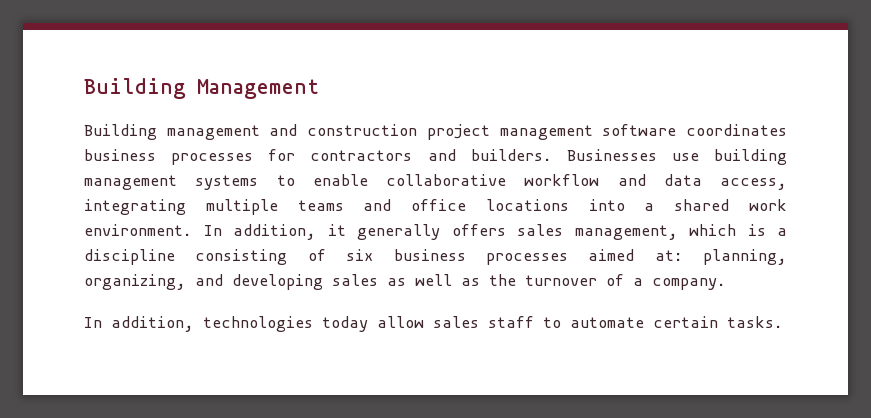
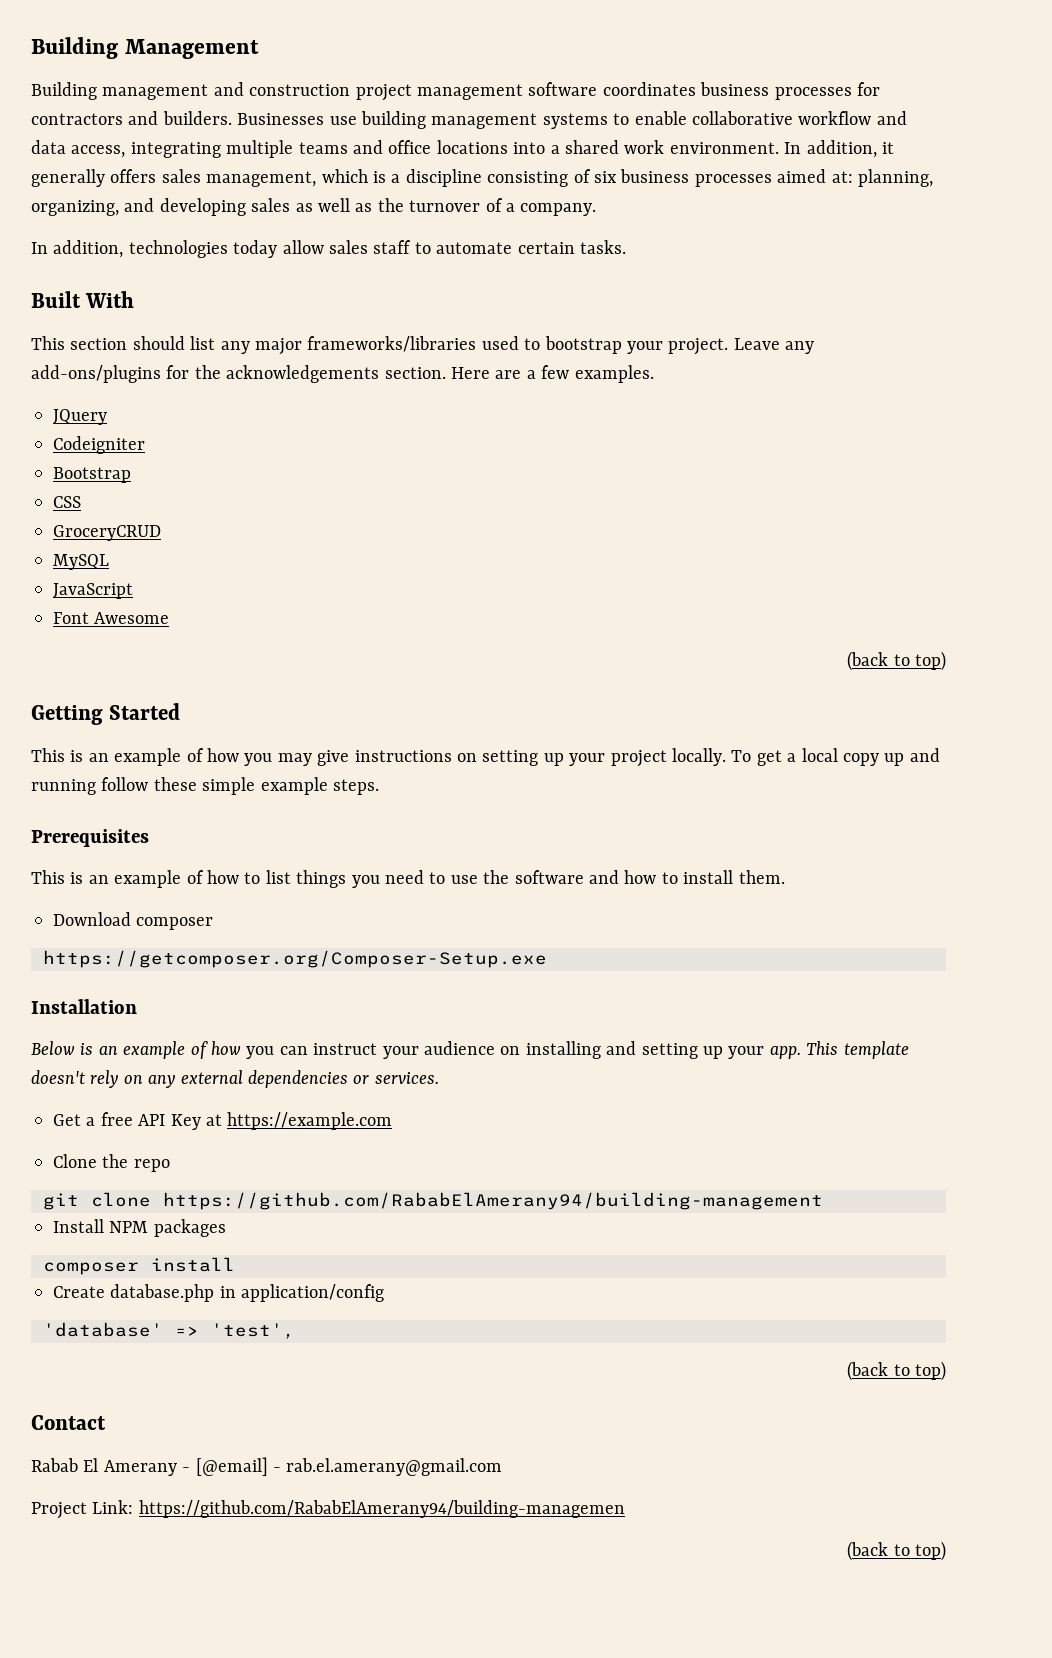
+ Built With
+ This section should list any major frameworks/libraries used to bootstrap your project. Leave any add-ons/plugins for the acknowledgements section. Here are a few examples.
+ JQuery
+ Codeigniter
+ Bootstrap
+ CSS
+ GroceryCRUD
+ MySQL
+ JavaScript
+ Font Awesome
+ (back to top)
+ Getting Started
+ This is an example of how you may give instructions on setting up your project locally. To get a local copy up and running follow these simple example steps.
+ Prerequisites
+ This is an example of how to list things you need to use the software and how to install them.
+ Download composer
+ https://getcomposer.org/Composer-Setup.exe
+ Installation
+ Below is an example of how you can instruct your audience on installing and setting up your app. This template doesn't rely on any external dependencies or services.
+ Get a free API Key at https://example.com
+ Clone the repo
+ git clone https://github.com/RababElAmerany94/building-management
+ Install NPM packages
+ composer install
+ Create database.php in application/config
+ 'database' => 'test',
+ (back to top)
+ Contact
+ Rabab El Amerany - [@email] - rab.el.amerany@gmail.com
+ Project Link: https://github.com/RababElAmerany94/building-managemen
+ (back to top)

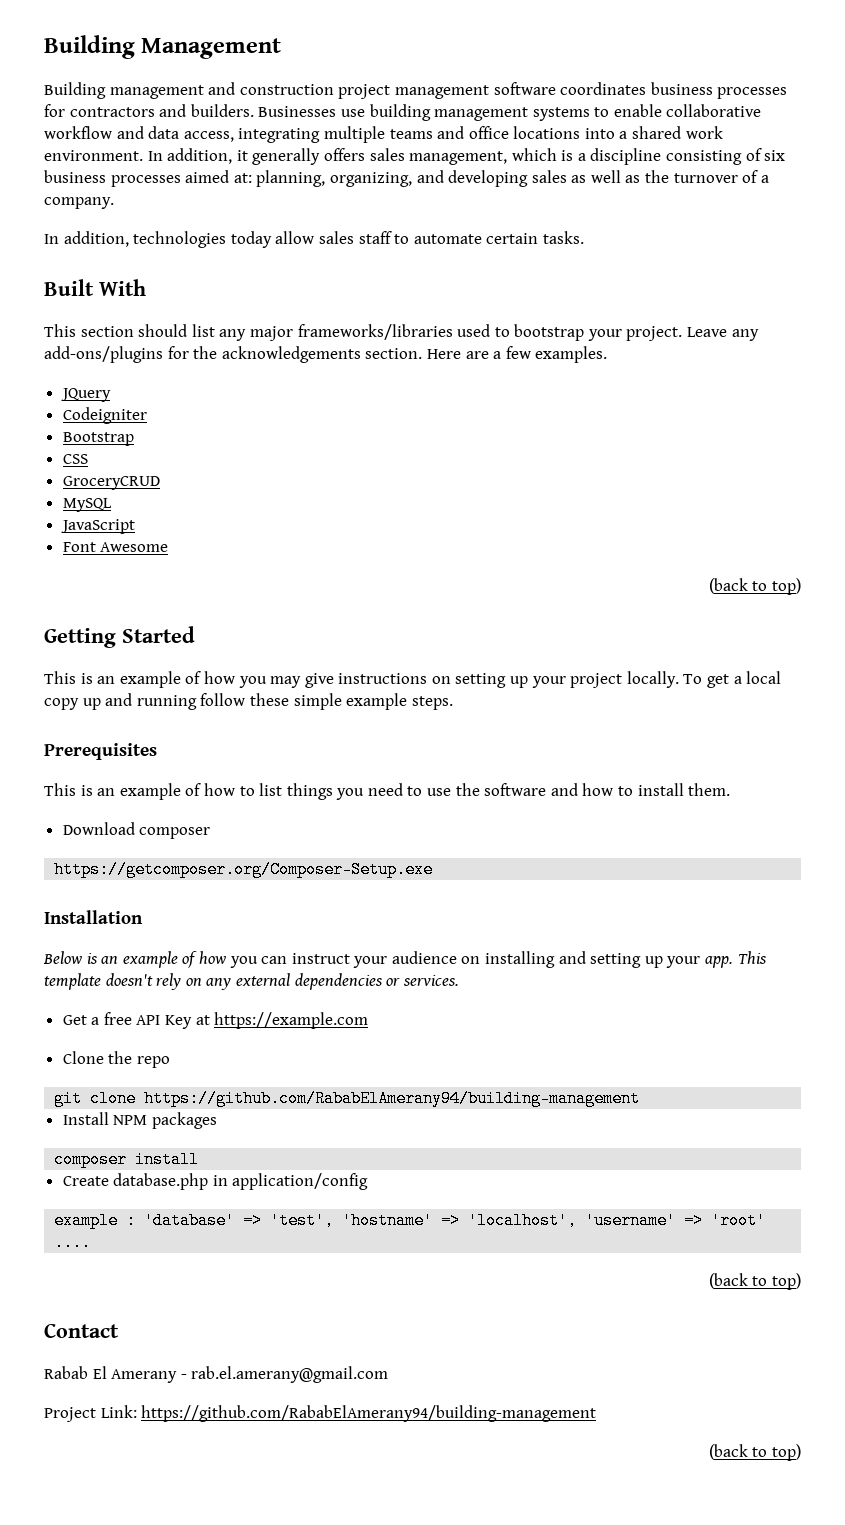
- 'database' => 'test',
+ example : 'database' => 'test', 'hostname' => 'localhost', 'username' => 'root' ....
- Rabab El Amerany - [@email] - rab.el.amerany@gmail.com
+ Rabab El Amerany - rab.el.amerany@gmail.com
- Project Link: https://github.com/RababElAmerany94/building-managemen
+ Project Link: https://github.com/RababElAmerany94/building-management

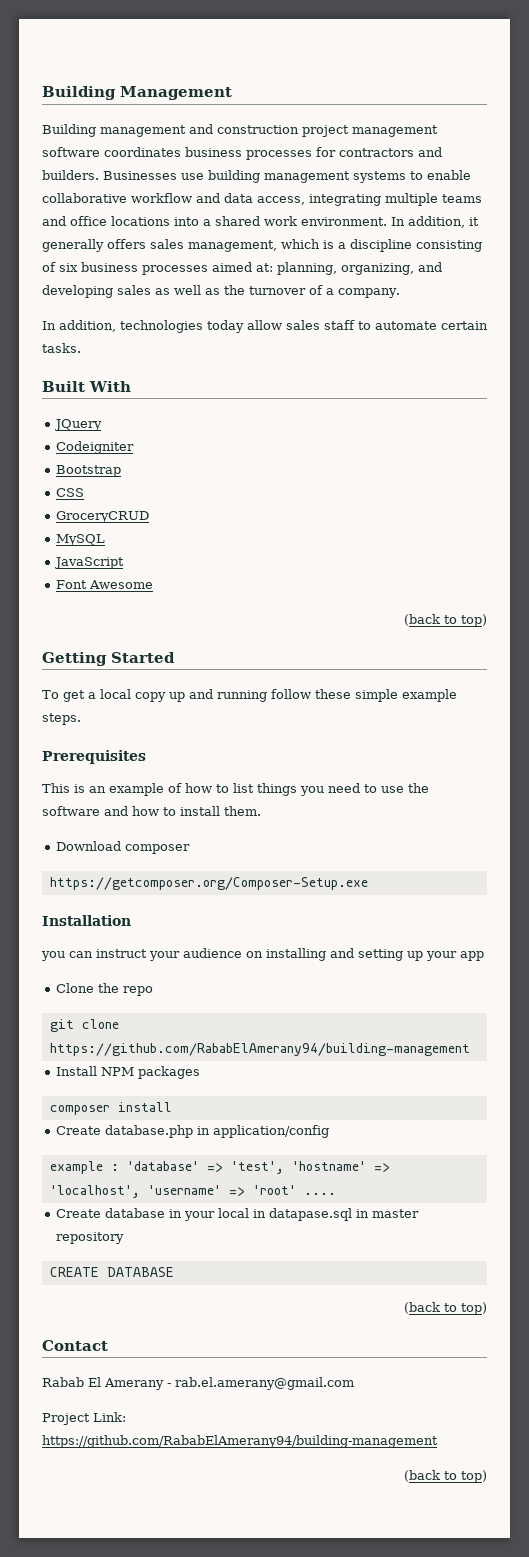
- This section should list any major frameworks/libraries used to bootstrap your project. Leave any add-ons/plugins for the acknowledgements section. Here are a few examples.
- This is an example of how you may give instructions on setting up your project locally.
- Below is an example of how you can instruct your audience on installing and setting up your app. This template doesn't rely on any external dependencies or services.
- Get a free API Key at https://example.com
+ you can instruct your audience on installing and setting up your app
+ Create database in your local in datapase.sql in master repository
+ CREATE DATABASE

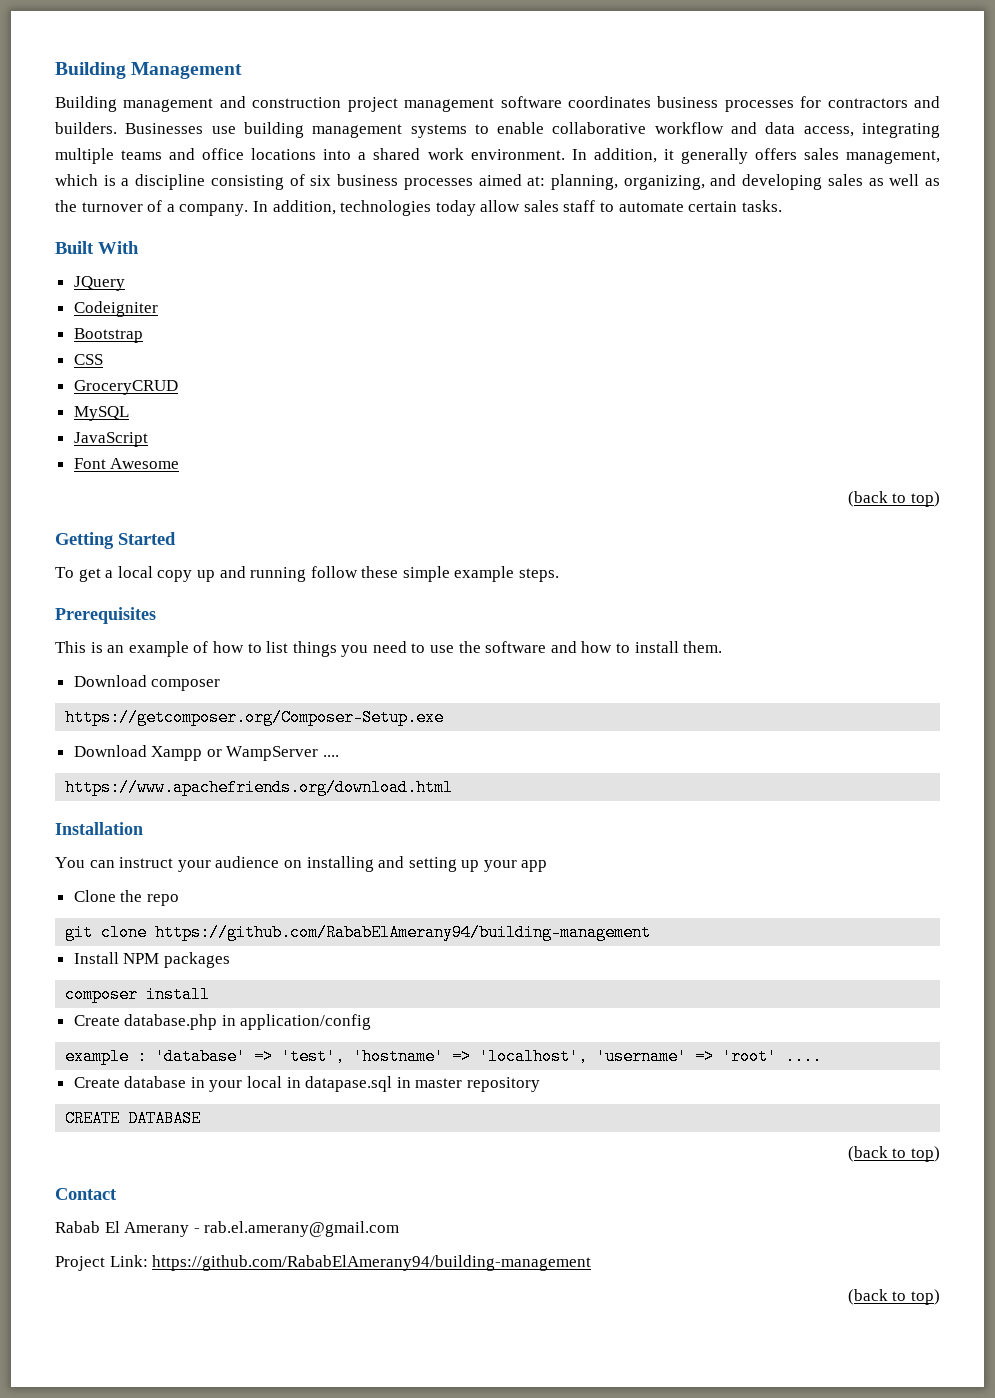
- In addition, it generally offers sales management, which is a discipline consisting of six business processes aimed at: planning, organizing, and developing sales as well as the turnover of a company.
- In addition, technologies today allow sales staff to automate certain tasks.
+ In addition, it generally offers sales management, which is a discipline consisting of six business processes aimed at: planning, organizing, and developing sales as well as the turnover of a company. In addition, technologies today allow sales staff to automate certain tasks.
+ Download Xampp or WampServer ....
+ https://www.apachefriends.org/download.html
- you can instruct your audience on installing and setting up your app
+ You can instruct your audience on installing and setting up your app

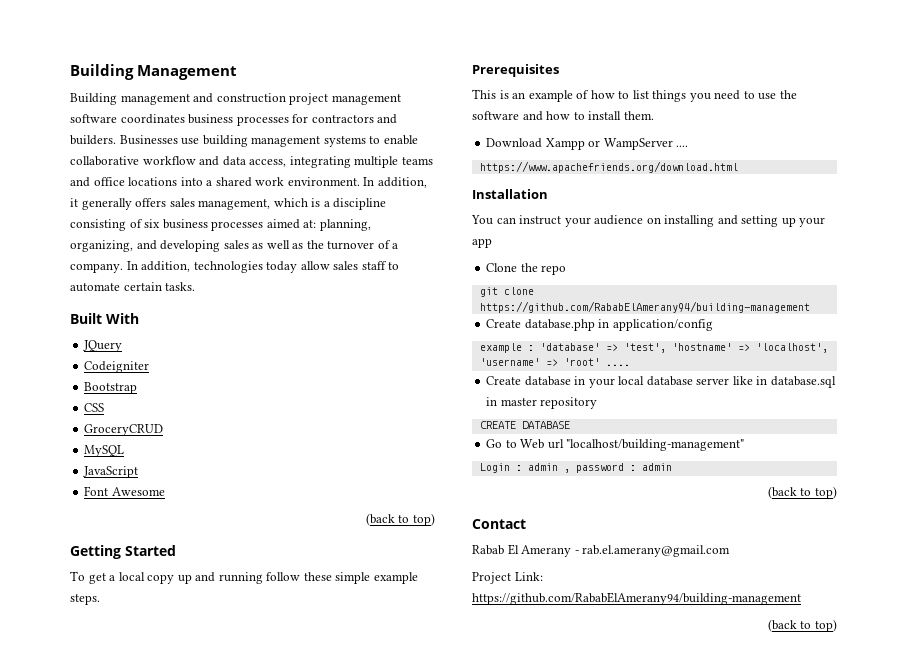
- Download composer
- https://getcomposer.org/Composer-Setup.exe
- Install NPM packages
- composer install
- Create database in your local in datapase.sql in master repository
+ Create database in your local database server like in database.sql in master repository
+ Go to Web url "localhost/building-management"
+ Login : admin , password : admin

